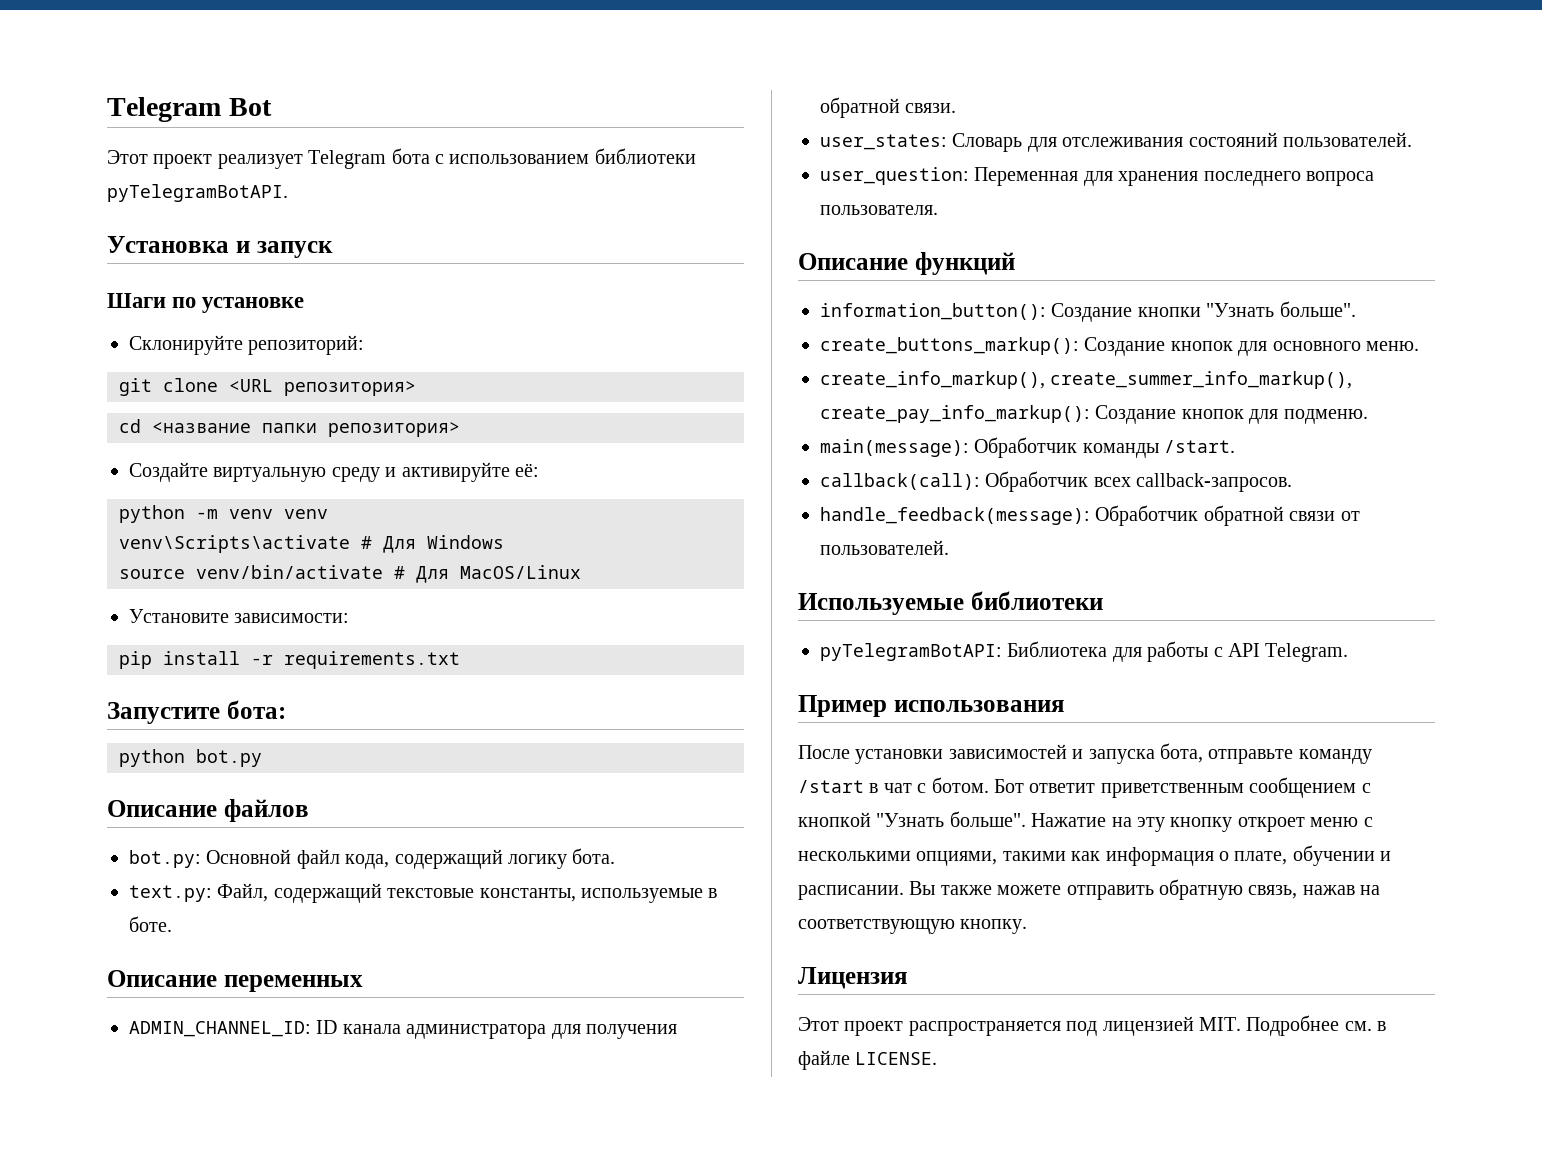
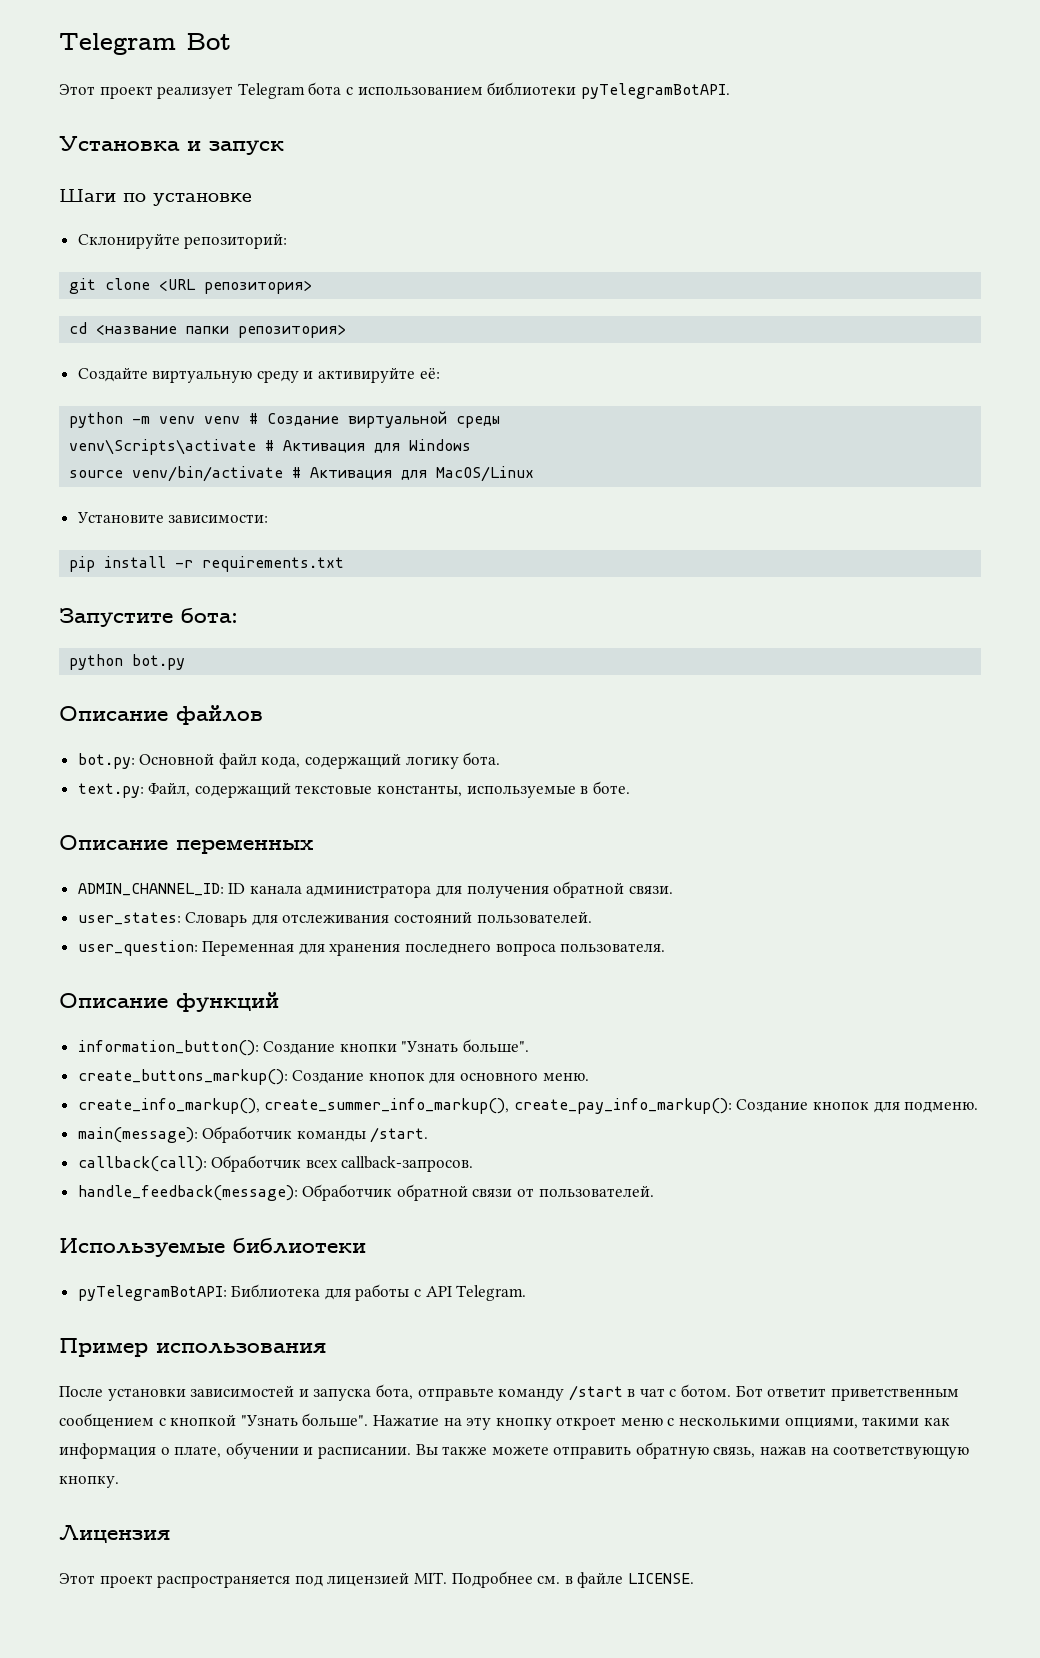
- python -m venv venv
+ python -m venv venv # Создание виртуальной среды
- venv\Scripts\activate # Для Windows
+ venv\Scripts\activate # Активация для Windows
- source venv/bin/activate # Для MacOS/Linux
+ source venv/bin/activate # Активация для MacOS/Linux

